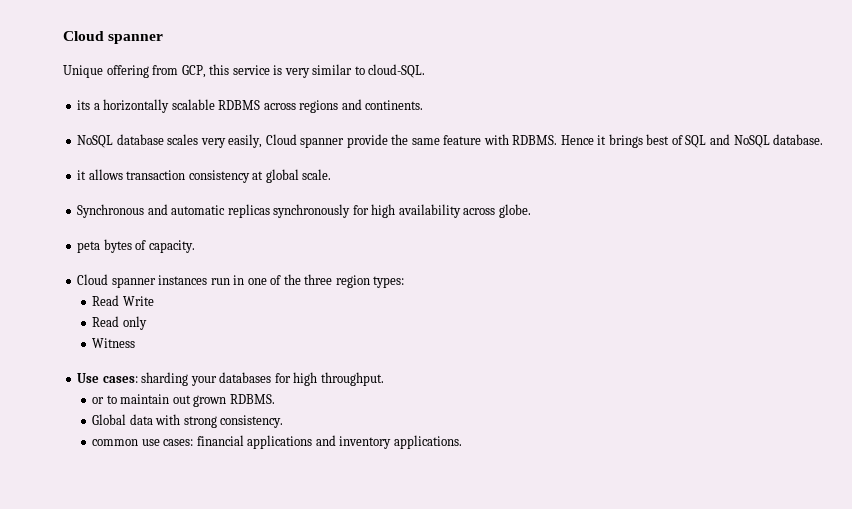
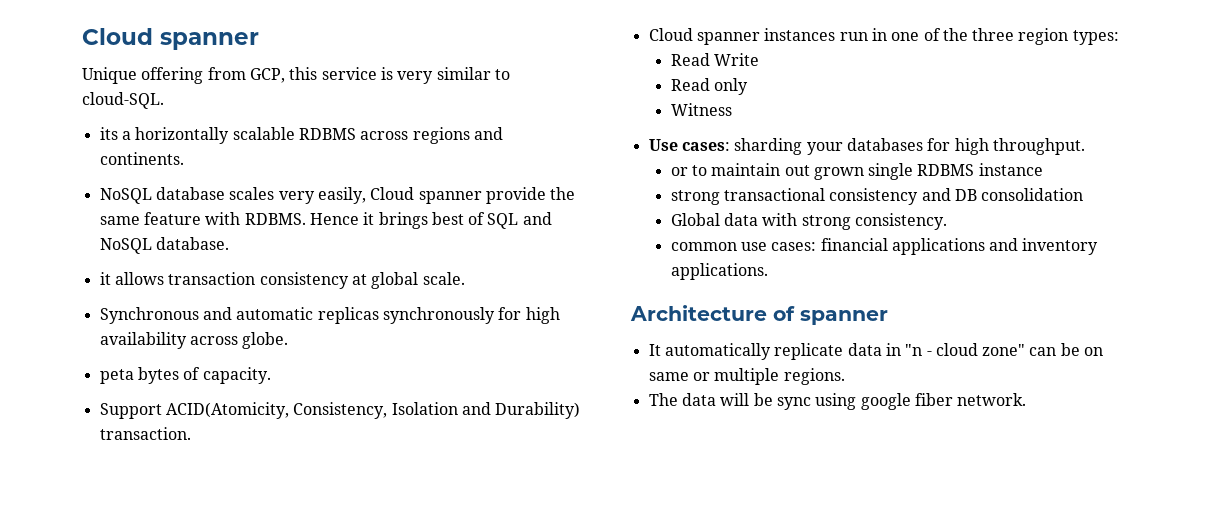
+ Support ACID(Atomicity, Consistency, Isolation and Durability) transaction.
- or to maintain out grown RDBMS.
+ or to maintain out grown single RDBMS instance
+ strong transactional consistency and DB consolidation
+ Architecture of spanner
+ It automatically replicate data in "n - cloud zone" can be on same or multiple regions.
+ The data will be sync using google fiber network.

